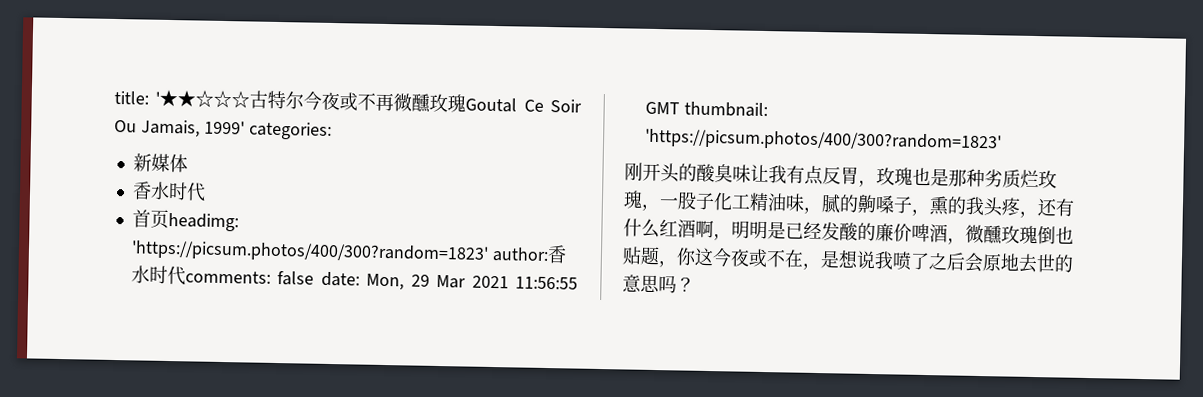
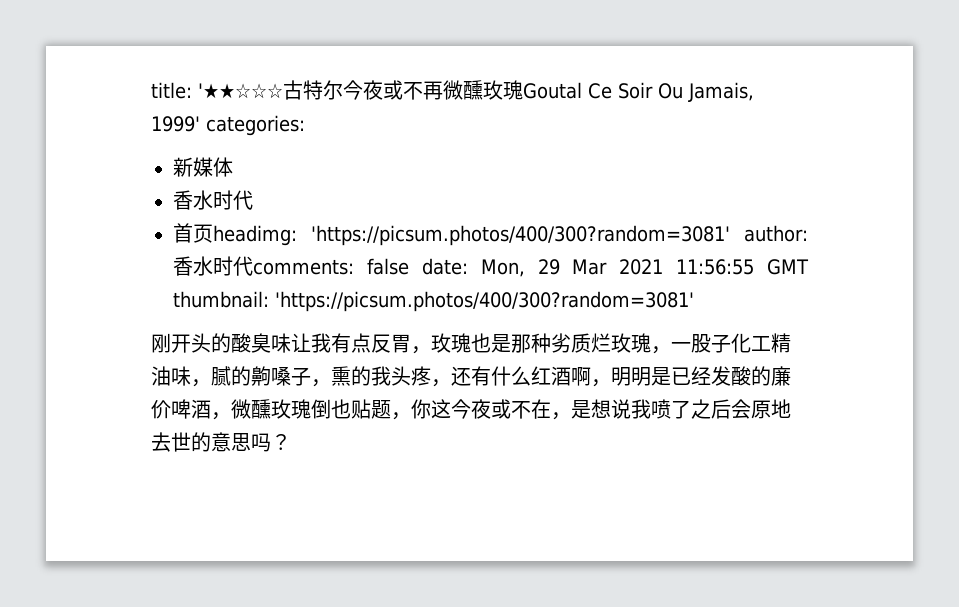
- 首页headimg: 'https://picsum.photos/400/300?random=1823' author:香水时代comments: false date: Mon, 29 Mar 2021 11:56:55 GMT thumbnail: 'https://picsum.photos/400/300?random=1823'
+ 首页headimg: 'https://picsum.photos/400/300?random=3081' author:香水时代comments: false date: Mon, 29 Mar 2021 11:56:55 GMT thumbnail: 'https://picsum.photos/400/300?random=3081'

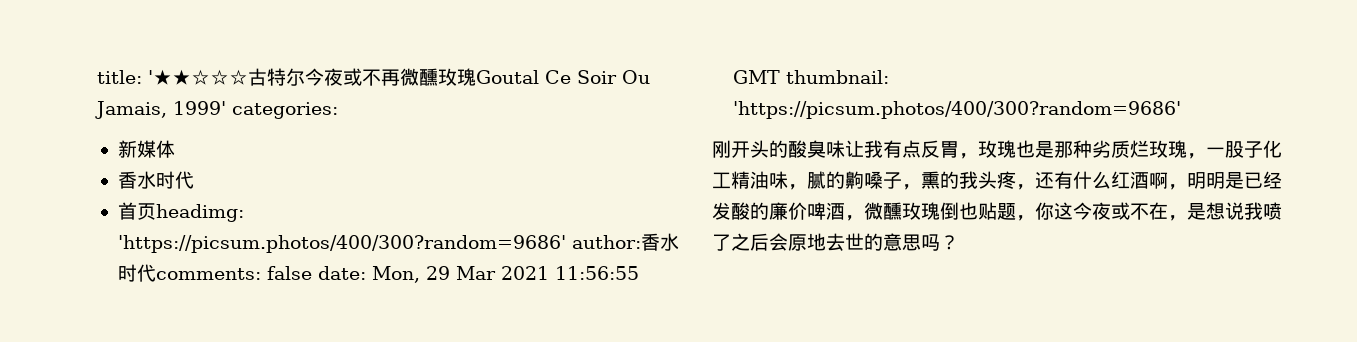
- 首页headimg: 'https://picsum.photos/400/300?random=3081' author:香水时代comments: false date: Mon, 29 Mar 2021 11:56:55 GMT thumbnail: 'https://picsum.photos/400/300?random=3081'
+ 首页headimg: 'https://picsum.photos/400/300?random=9686' author:香水时代comments: false date: Mon, 29 Mar 2021 11:56:55 GMT thumbnail: 'https://picsum.photos/400/300?random=9686'

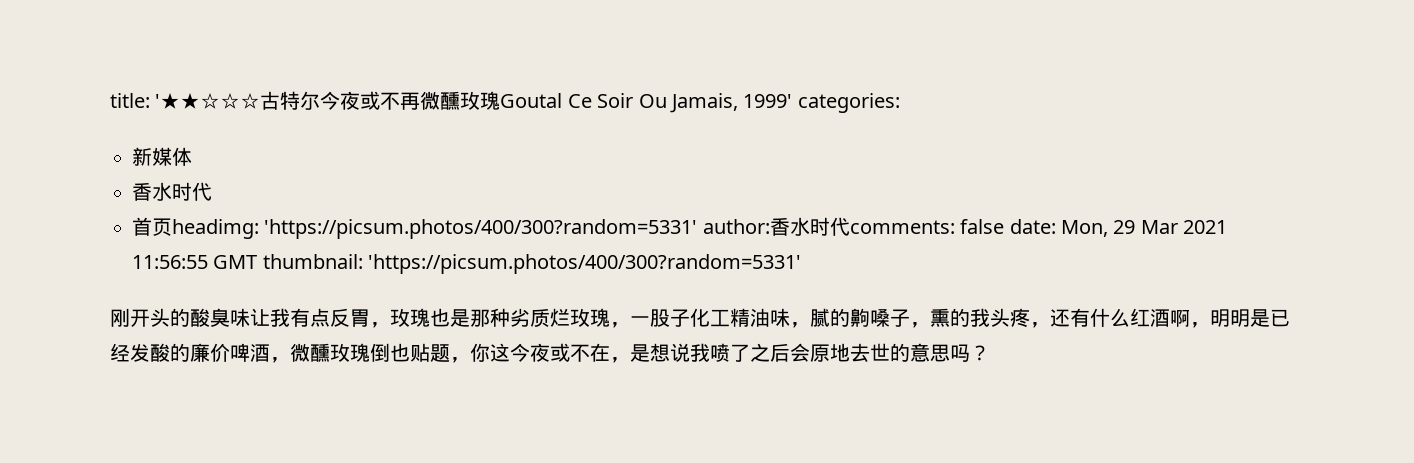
- 首页headimg: 'https://picsum.photos/400/300?random=9686' author:香水时代comments: false date: Mon, 29 Mar 2021 11:56:55 GMT thumbnail: 'https://picsum.photos/400/300?random=9686'
+ 首页headimg: 'https://picsum.photos/400/300?random=5331' author:香水时代comments: false date: Mon, 29 Mar 2021 11:56:55 GMT thumbnail: 'https://picsum.photos/400/300?random=5331'

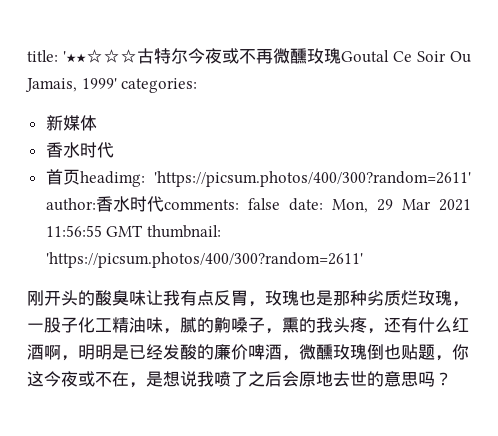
- 首页headimg: 'https://picsum.photos/400/300?random=5331' author:香水时代comments: false date: Mon, 29 Mar 2021 11:56:55 GMT thumbnail: 'https://picsum.photos/400/300?random=5331'
+ 首页headimg: 'https://picsum.photos/400/300?random=2611' author:香水时代comments: false date: Mon, 29 Mar 2021 11:56:55 GMT thumbnail: 'https://picsum.photos/400/300?random=2611'

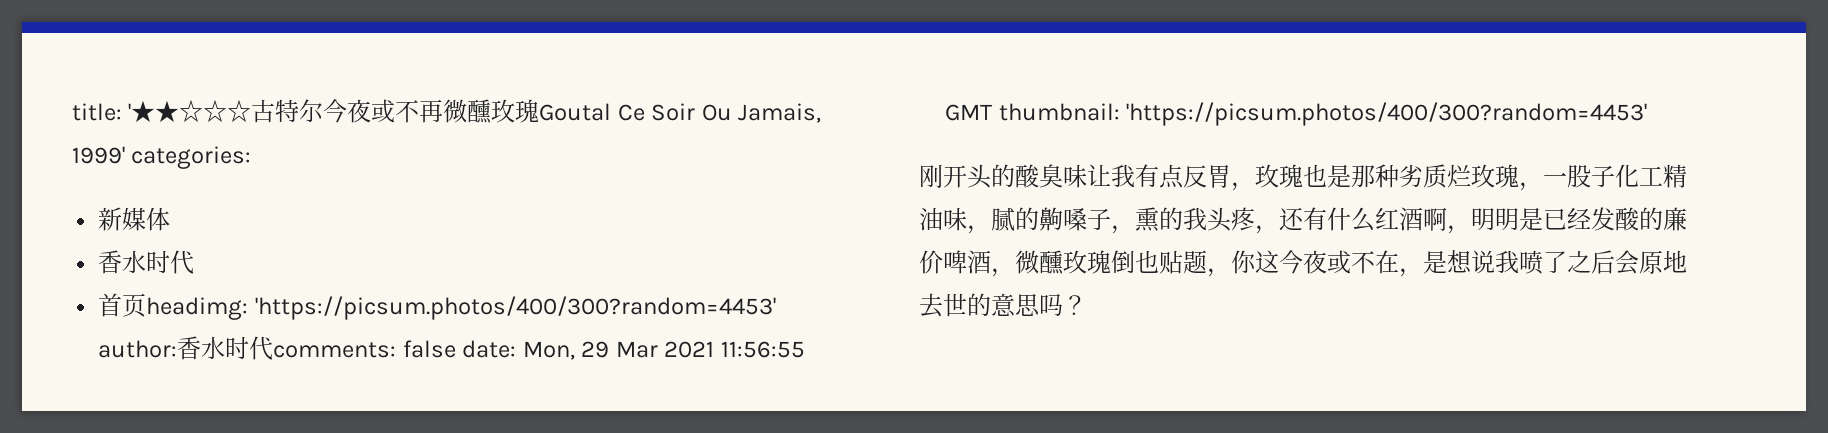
- 首页headimg: 'https://picsum.photos/400/300?random=2611' author:香水时代comments: false date: Mon, 29 Mar 2021 11:56:55 GMT thumbnail: 'https://picsum.photos/400/300?random=2611'
+ 首页headimg: 'https://picsum.photos/400/300?random=4453' author:香水时代comments: false date: Mon, 29 Mar 2021 11:56:55 GMT thumbnail: 'https://picsum.photos/400/300?random=4453'

